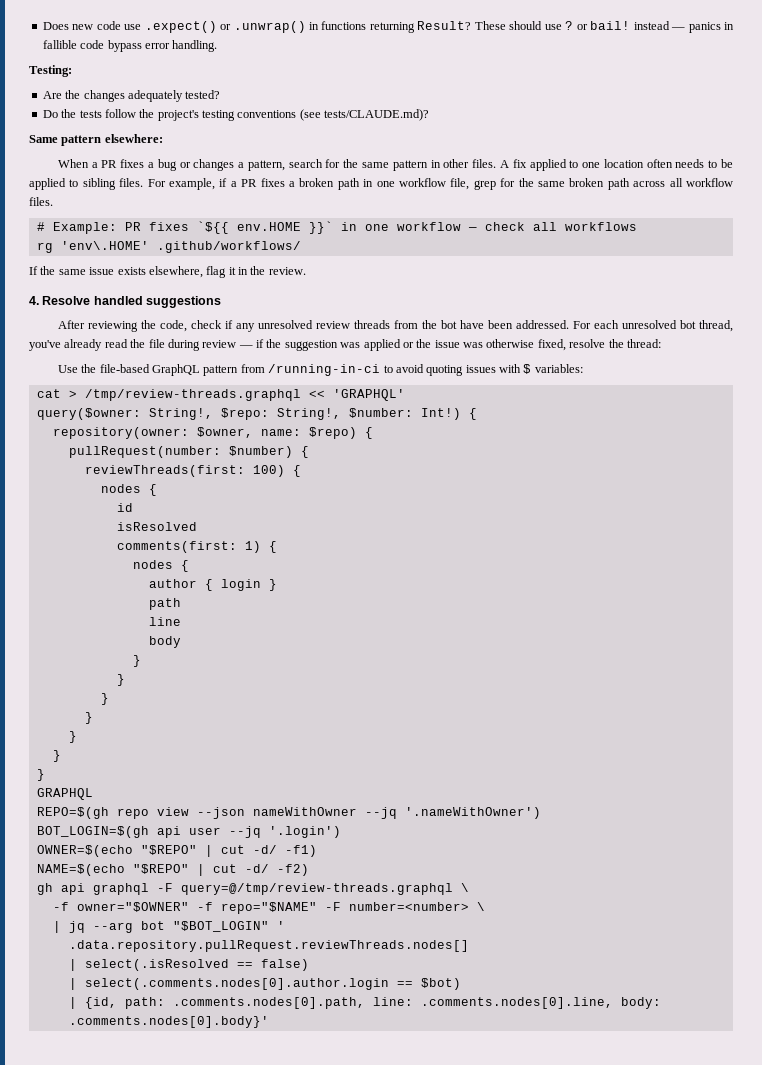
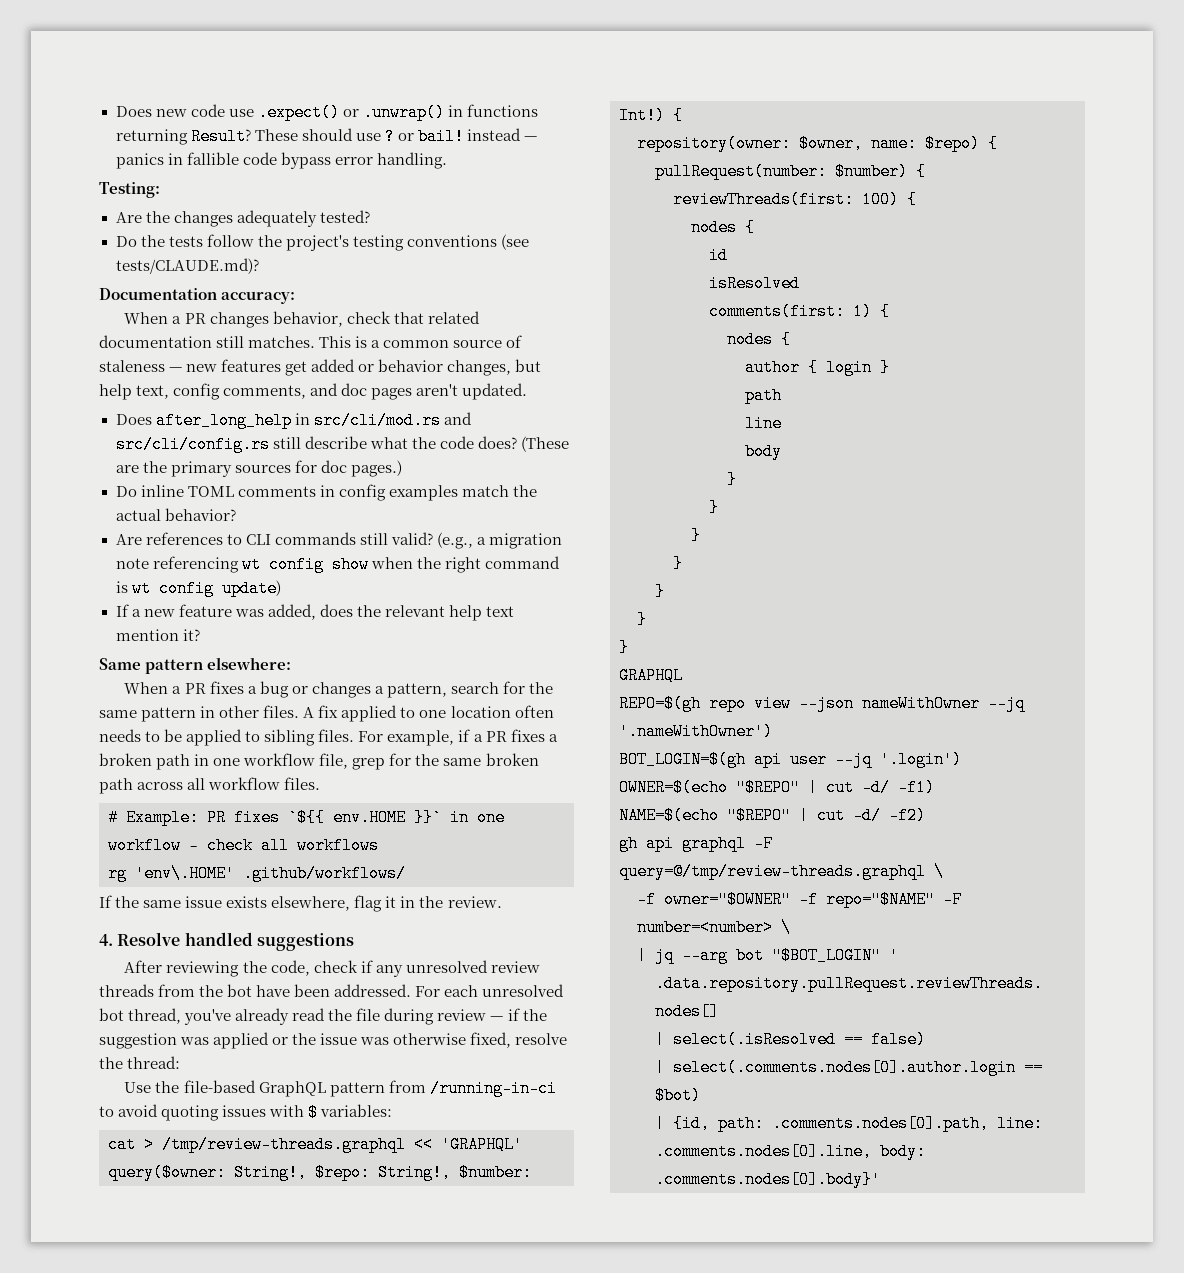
+ Documentation accuracy:
+ When a PR changes behavior, check that related documentation still matches. This is a common source of staleness — new features get added or behavior changes, but help text, config comments, and doc pages aren't updated.
+ Does after_long_help in src/cli/mod.rs and src/cli/config.rs still describe what the code does? (These are the primary sources for doc pages.)
+ Do inline TOML comments in config examples match the actual behavior?
+ Are references to CLI commands still valid? (e.g., a migration note referencing wt config show when the right command is wt config update)
+ If a new feature was added, does the relevant help text mention it?

